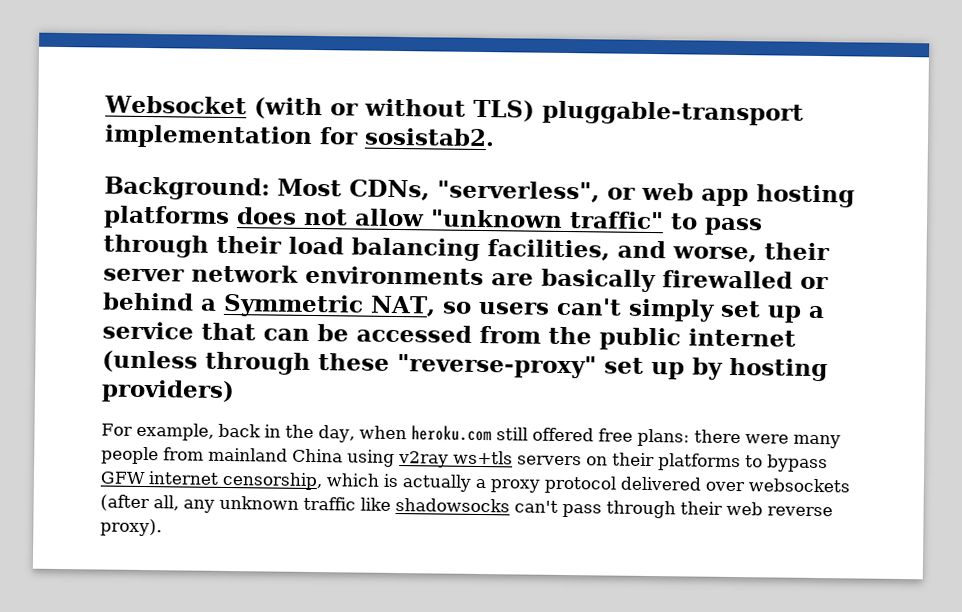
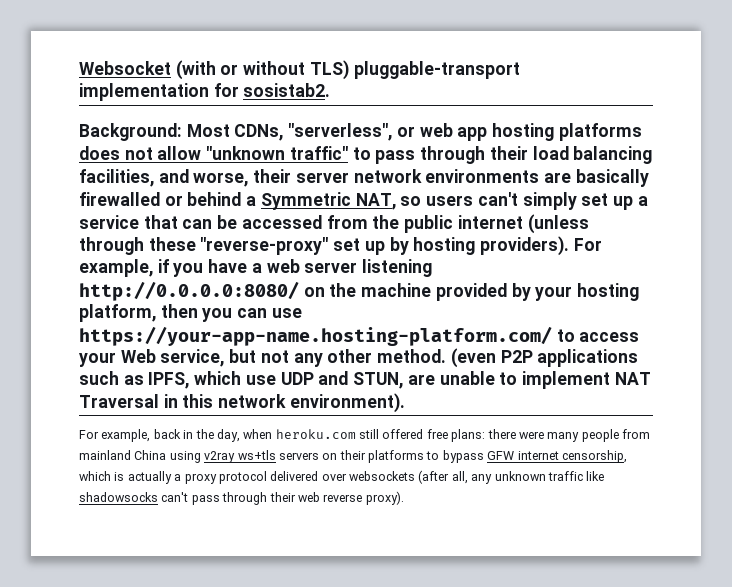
- Background: Most CDNs, "serverless", or web app hosting platforms does not allow "unknown traffic" to pass through their load balancing facilities, and worse, their server network environments are basically firewalled or behind a Symmetric NAT, so users can't simply set up a service that can be accessed from the public internet (unless through these "reverse-proxy" set up by hosting providers)
+ Background: Most CDNs, "serverless", or web app hosting platforms does not allow "unknown traffic" to pass through their load balancing facilities, and worse, their server network environments are basically firewalled or behind a Symmetric NAT, so users can't simply set up a service that can be accessed from the public internet (unless through these "reverse-proxy" set up by hosting providers). For example, if you have a web server listening http://0.0.0.0:8080/ on the machine provided by your hosting platform, then you can use https://your-app-name.hosting-platform.com/ to access your Web service, but not any other method. (even P2P applications such as IPFS, which use UDP and STUN, are unable to implement NAT Traversal in this network environment).

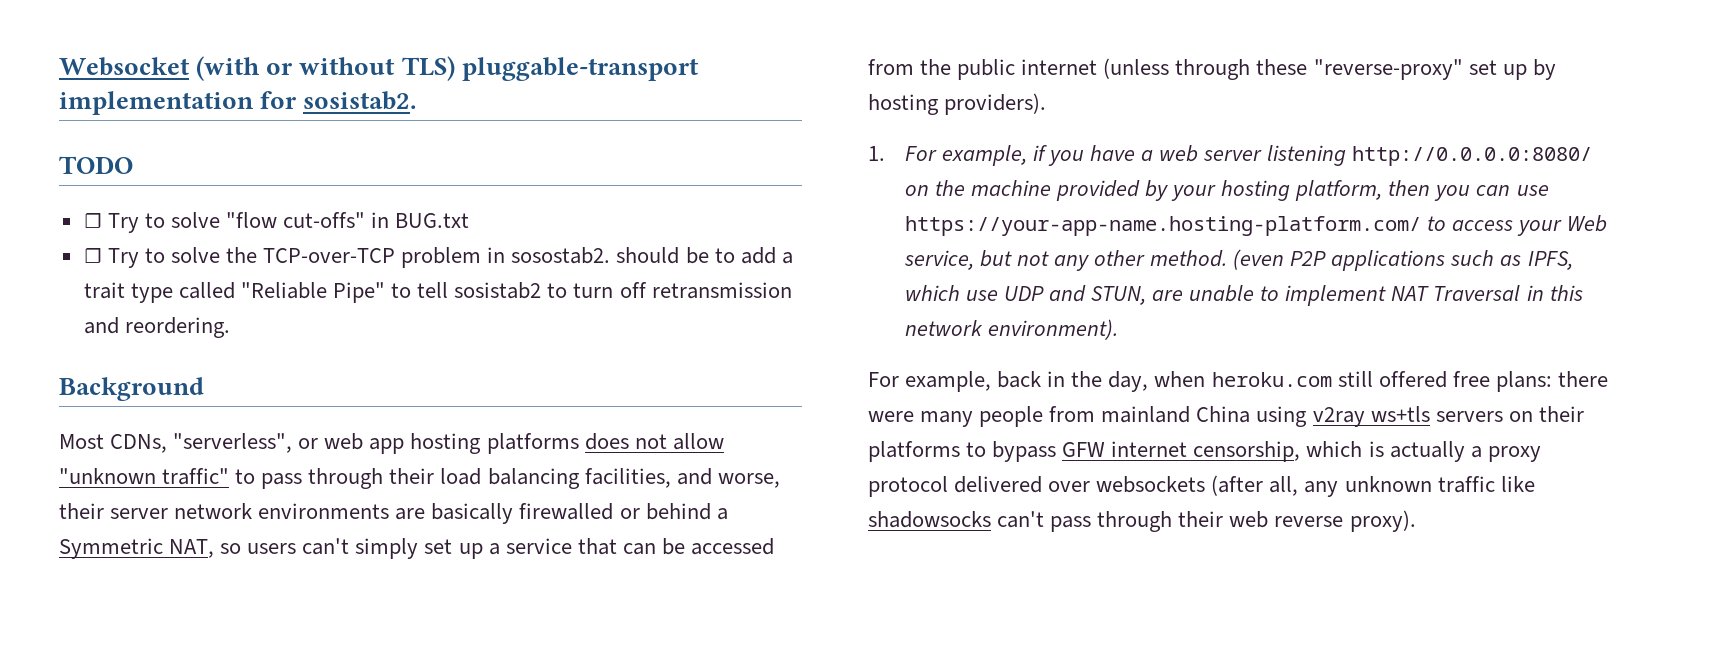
- Background: Most CDNs, "serverless", or web app hosting platforms does not allow "unknown traffic" to pass through their load balancing facilities, and worse, their server network environments are basically firewalled or behind a Symmetric NAT, so users can't simply set up a service that can be accessed from the public internet (unless through these "reverse-proxy" set up by hosting providers). For example, if you have a web server listening http://0.0.0.0:8080/ on the machine provided by your hosting platform, then you can use https://your-app-name.hosting-platform.com/ to access your Web service, but not any other method.
+ TODO
+ ☐ Try to solve "flow cut-offs" in BUG.txt
+ ☐ Try to solve the TCP-over-TCP problem in sosostab2. should be to add a trait type called "Reliable Pipe" to tell sosistab2 to turn off retransmission and reordering.
+ Background
+ Most CDNs, "serverless", or web app hosting platforms does not allow "unknown traffic" to pass through their load balancing facilities, and worse, their server network environments are basically firewalled or behind a Symmetric NAT, so users can't simply set up a service that can be accessed from the public internet (unless through these "reverse-proxy" set up by hosting providers).
+ 1. For example, if you have a web server listening http://0.0.0.0:8080/ on the machine provided by your hosting platform, then you can use https://your-app-name.hosting-platform.com/ to access your Web service, but not any other method.

